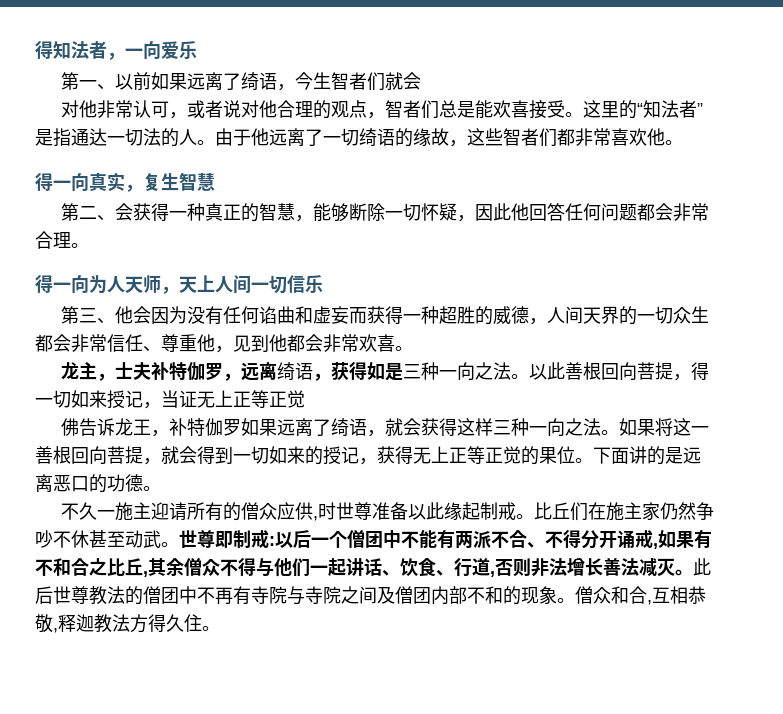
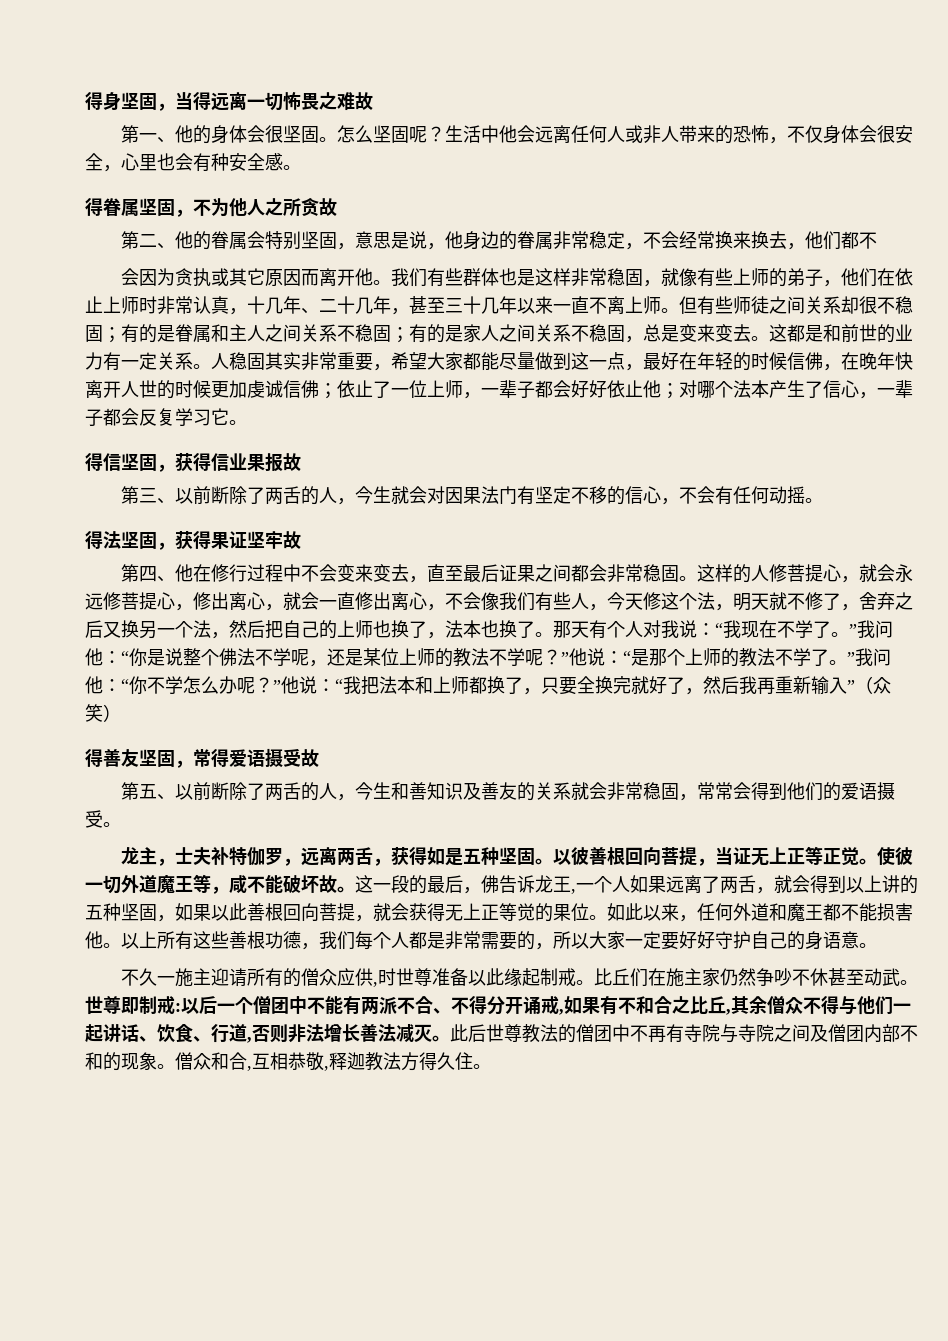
- 得知法者，一向爱乐
- 第一、以前如果远离了绮语，今生智者们就会
- 对他非常认可，或者说对他合理的观点，智者们总是能欢喜接受。这里的“知法者”是指通达一切法的人。由于他远离了一切绮语的缘故，这些智者们都非常喜欢他。
- 得一向真实，复生智慧
- 第二、会获得一种真正的智慧，能够断除一切怀疑，因此他回答任何问题都会非常合理。
- 得一向为人天师，天上人间一切信乐
- 第三、他会因为没有任何谄曲和虚妄而获得一种超胜的威德，人间天界的一切众生都会非常信任、尊重他，见到他都会非常欢喜。
+ 得身坚固，当得远离一切怖畏之难故
+ 第一、他的身体会很坚固。怎么坚固呢？生活中他会远离任何人或非人带来的恐怖，不仅身体会很安全，心里也会有种安全感。
+ 得眷属坚固，不为他人之所贪故
+ 第二、他的眷属会特别坚固，意思是说，他身边的眷属非常稳定，不会经常换来换去，他们都不
+ 会因为贪执或其它原因而离开他。我们有些群体也是这样非常稳固，就像有些上师的弟子，他们在依止上师时非常认真，十几年、二十几年，甚至三十几年以来一直不离上师。但有些师徒之间关系却很不稳固；有的是眷属和主人之间关系不稳固；有的是家人之间关系不稳固，总是变来变去。这都是和前世的业力有一定关系。人稳固其实非常重要，希望大家都能尽量做到这一点，最好在年轻的时候信佛，在晚年快离开人世的时候更加虔诚信佛；依止了一位上师，一辈子都会好好依止他；对哪个法本产生了信心，一辈子都会反复学习它。
+ 得信坚固，获得信业果报故
+ 第三、以前断除了两舌的人，今生就会对因果法门有坚定不移的信心，不会有任何动摇。
+ 得法坚固，获得果证坚牢故
+ 第四、他在修行过程中不会变来变去，直至最后证果之间都会非常稳固。这样的人修菩提心，就会永远修菩提心，修出离心，就会一直修出离心，不会像我们有些人，今天修这个法，明天就不修了，舍弃之后又换另一个法，然后把自己的上师也换了，法本也换了。那天有个人对我说：“我现在不学了。”我问他：“你是说整个佛法不学呢，还是某位上师的教法不学呢？”他说：“是那个上师的教法不学了。”我问他：“你不学怎么办呢？”他说：“我把法本和上师都换了，只要全换完就好了，然后我再重新输入”（众笑）
+ 得善友坚固，常得爱语摄受故
+ 第五、以前断除了两舌的人，今生和善知识及善友的关系就会非常稳固，常常会得到他们的爱语摄受。
- 龙主，士夫补特伽罗，远离绮语，获得如是三种一向之法。以此善根回向菩提，得一切如来授记，当证无上正等正觉
- 佛告诉龙王，补特伽罗如果远离了绮语，就会获得这样三种一向之法。如果将这一善根回向菩提，就会得到一切如来的授记，获得无上正等正觉的果位。
+ 龙主，士夫补特伽罗，远离两舌，获得如是五种坚固。以彼善根回向菩提，当证无上正等正觉。使彼一切外道魔王等，咸不能破坏故。这一段的最后，佛告诉龙王,一个人如果远离了两舌，就会得到以上讲的五种坚固，如果以此善根回向菩提，就会获得无上正等觉的果位。
- 下面讲的是远离恶口的功德。
+ 如此以来，任何外道和魔王都不能损害他。以上所有这些善根功德，我们每个人都是非常需要的，所以大家一定要好好守护自己的身语意。

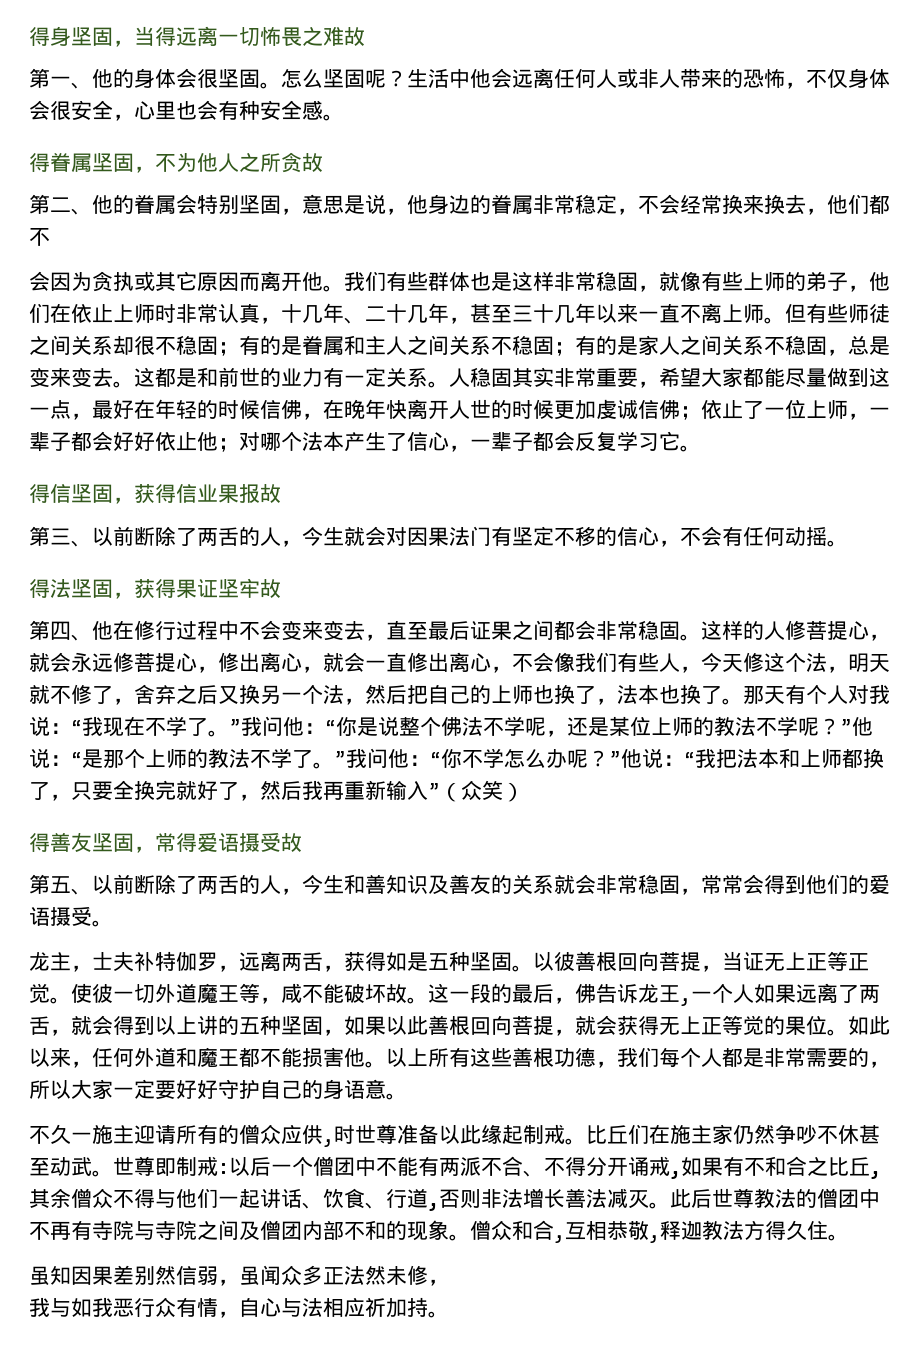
+ 虽知因果差别然信弱，虽闻众多正法然未修，
+ 我与如我恶行众有情，自心与法相应祈加持。

